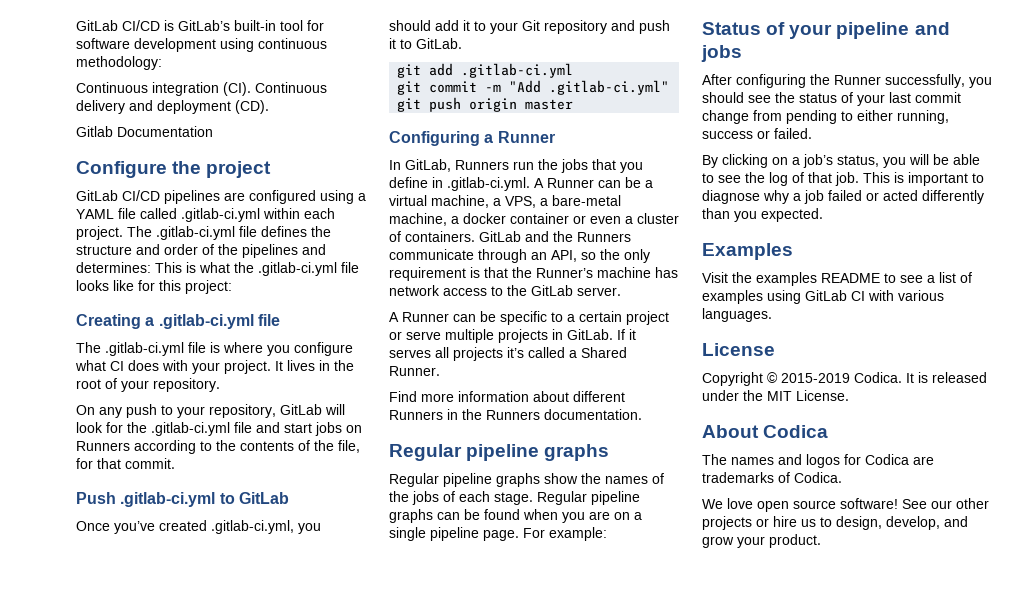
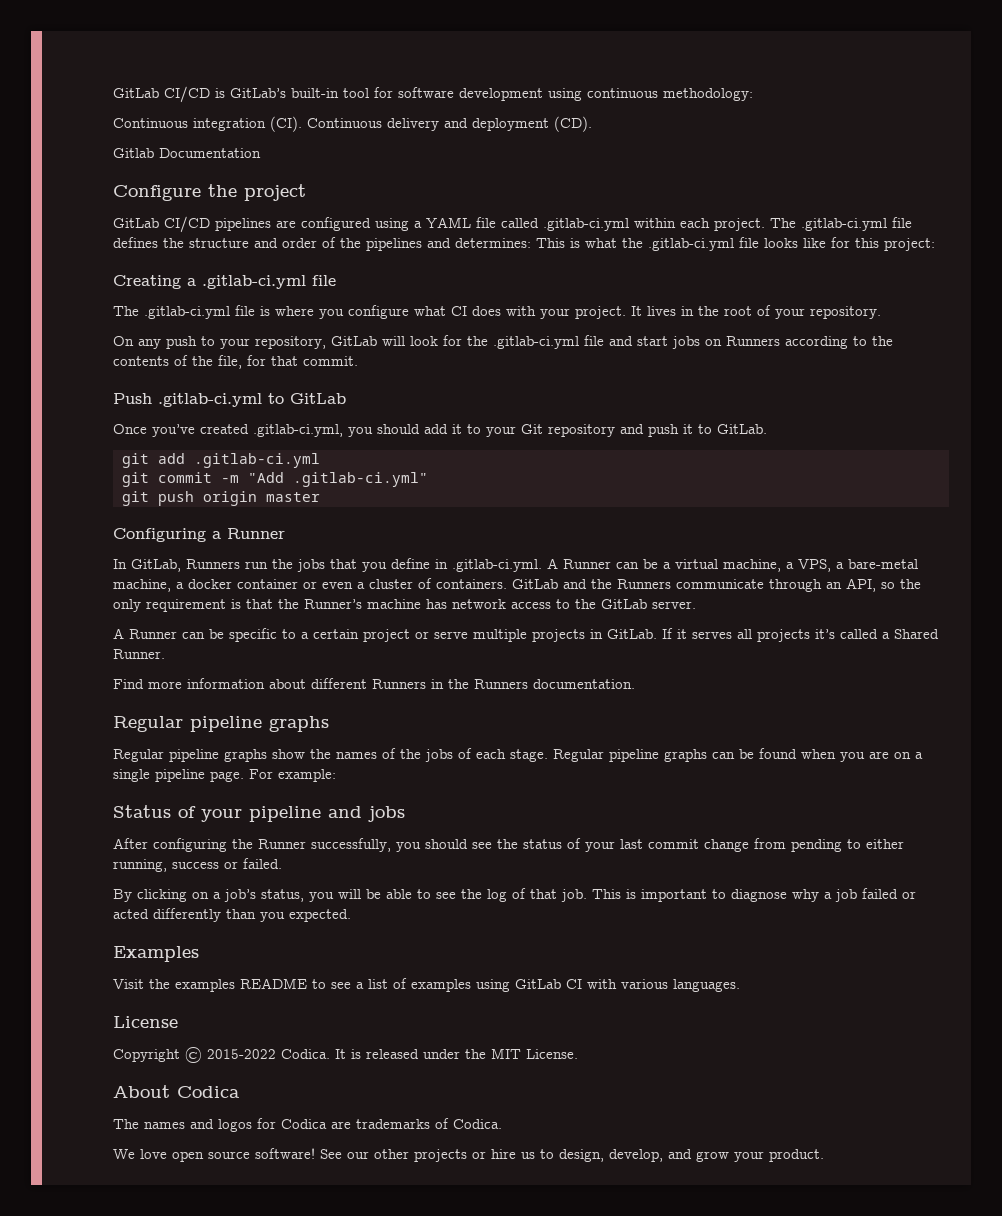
- Copyright © 2015-2019 Codica.
+ Copyright © 2015-2022 Codica.

